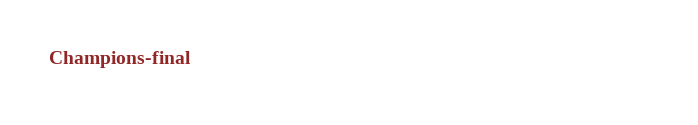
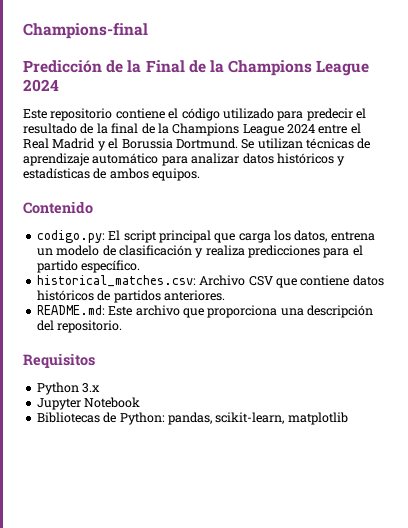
+ Predicción de la Final de la Champions League 2024
+ Este repositorio contiene el código utilizado para predecir el resultado de la final de la Champions League 2024 entre el Real Madrid y el Borussia Dortmund. Se utilizan técnicas de aprendizaje automático para analizar datos históricos y estadísticas de ambos equipos.
+ Contenido
+ codigo.py: El script principal que carga los datos, entrena un modelo de clasificación y realiza predicciones para el partido específico.
+ historical_matches.csv: Archivo CSV que contiene datos históricos de partidos anteriores.
+ README.md: Este archivo que proporciona una descripción del repositorio.
+ Requisitos
+ Python 3.x
+ Jupyter Notebook
+ Bibliotecas de Python: pandas, scikit-learn, matplotlib

